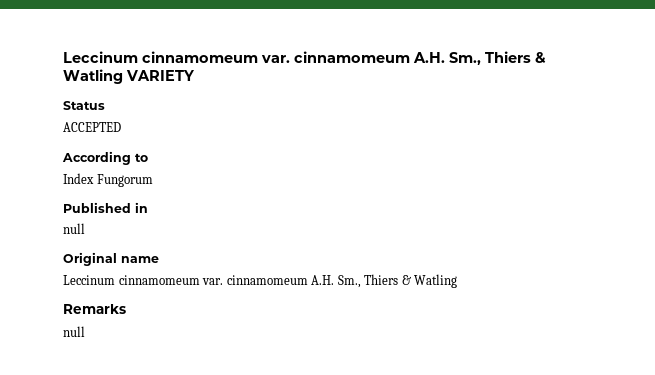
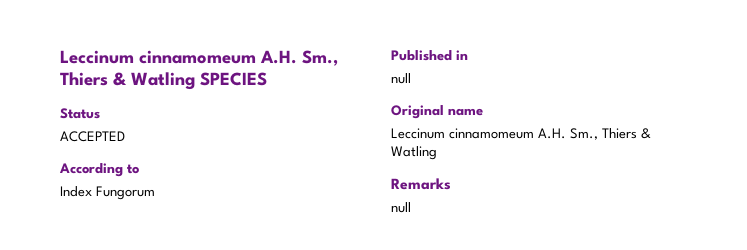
- Leccinum cinnamomeum var. cinnamomeum A.H. Sm., Thiers & Watling VARIETY
+ Leccinum cinnamomeum A.H. Sm., Thiers & Watling SPECIES
  Original name
- Leccinum cinnamomeum var. cinnamomeum A.H. Sm., Thiers & Watling
+ Leccinum cinnamomeum A.H. Sm., Thiers & Watling

